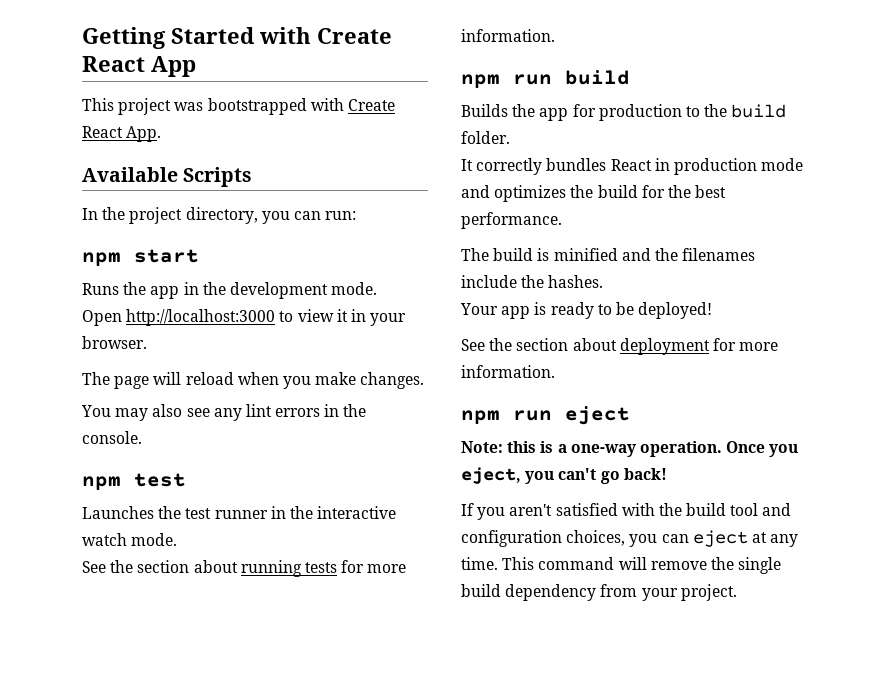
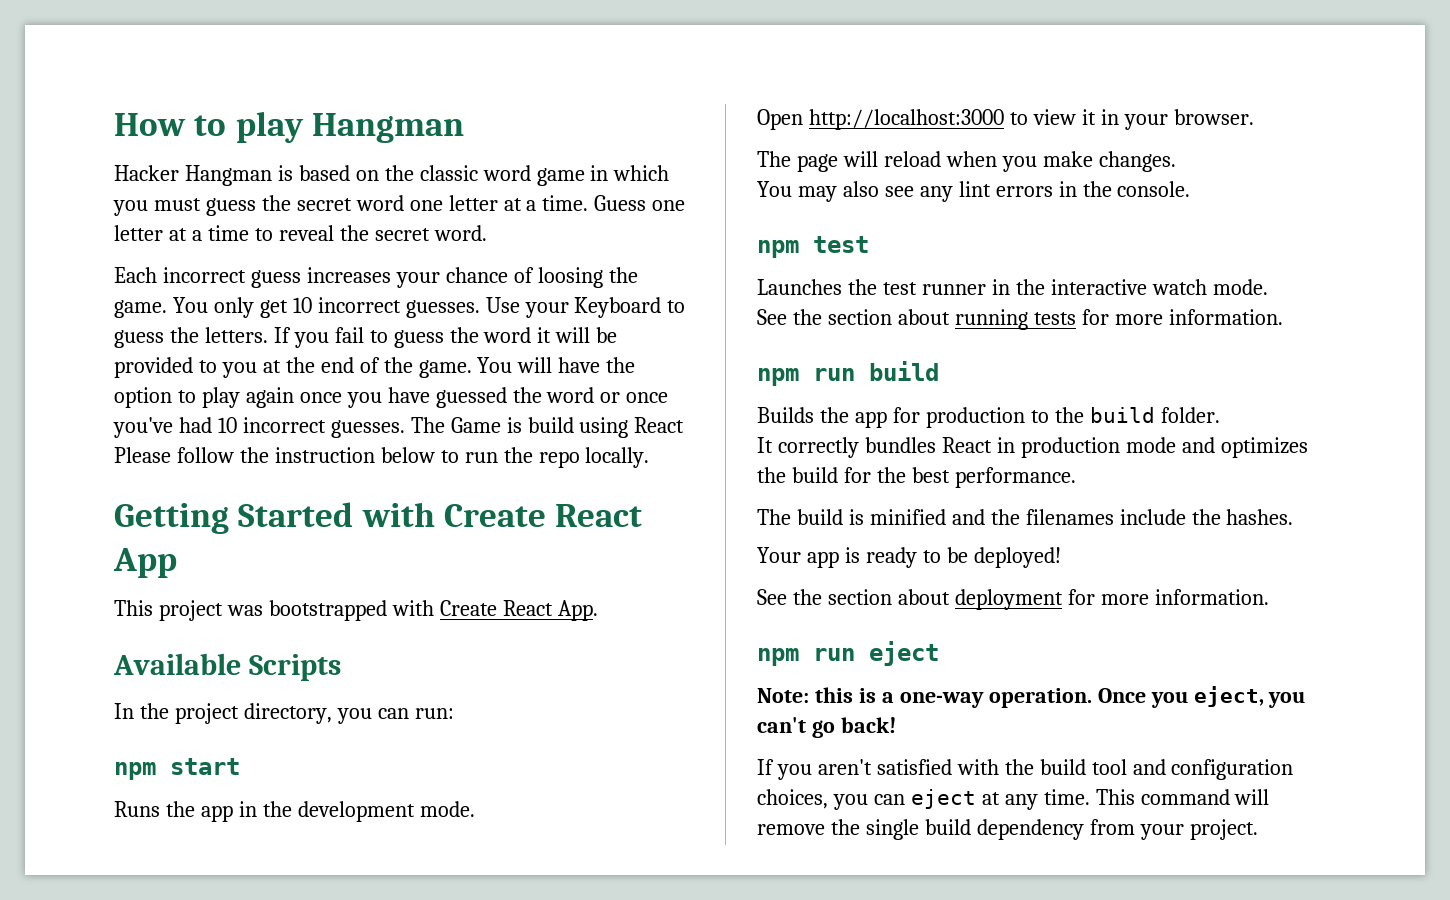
+ How to play Hangman
+ Hacker Hangman is based on the classic word game in which you must guess the secret word one letter at a time. Guess one letter at a time to reveal the secret word.
+ Each incorrect guess increases your chance of loosing the game. You only get 10 incorrect guesses. Use your Keyboard to guess the letters. If you fail to guess the word it will be provided to you at the end of the game. You will have the option to play again once you have guessed the word or once you've had 10 incorrect guesses. The Game is build using React Please follow the instruction below to run the repo locally.

